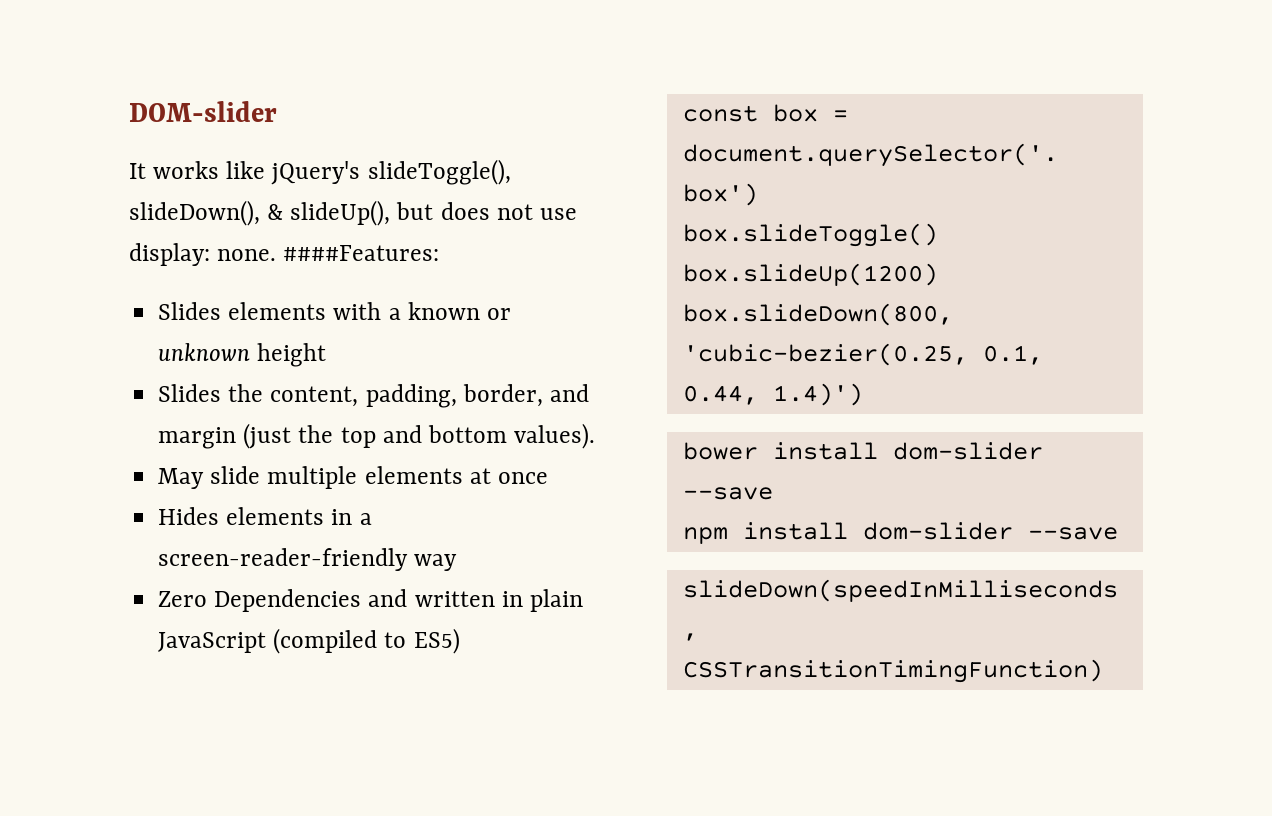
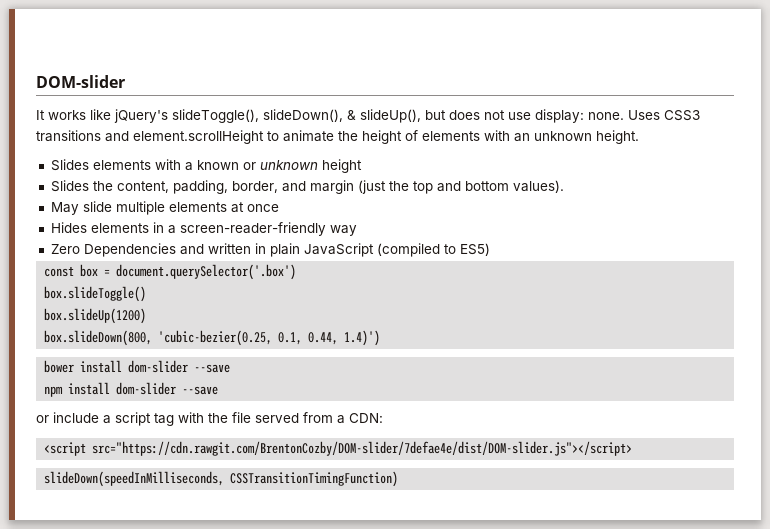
- ####Features:
+ Uses CSS3 transitions and element.scrollHeight to animate the height of elements with an unknown height.
+ or include a script tag with the file served from a CDN:
+ <script src="https://cdn.rawgit.com/BrentonCozby/DOM-slider/7defae4e/dist/DOM-slider.js"></script>

